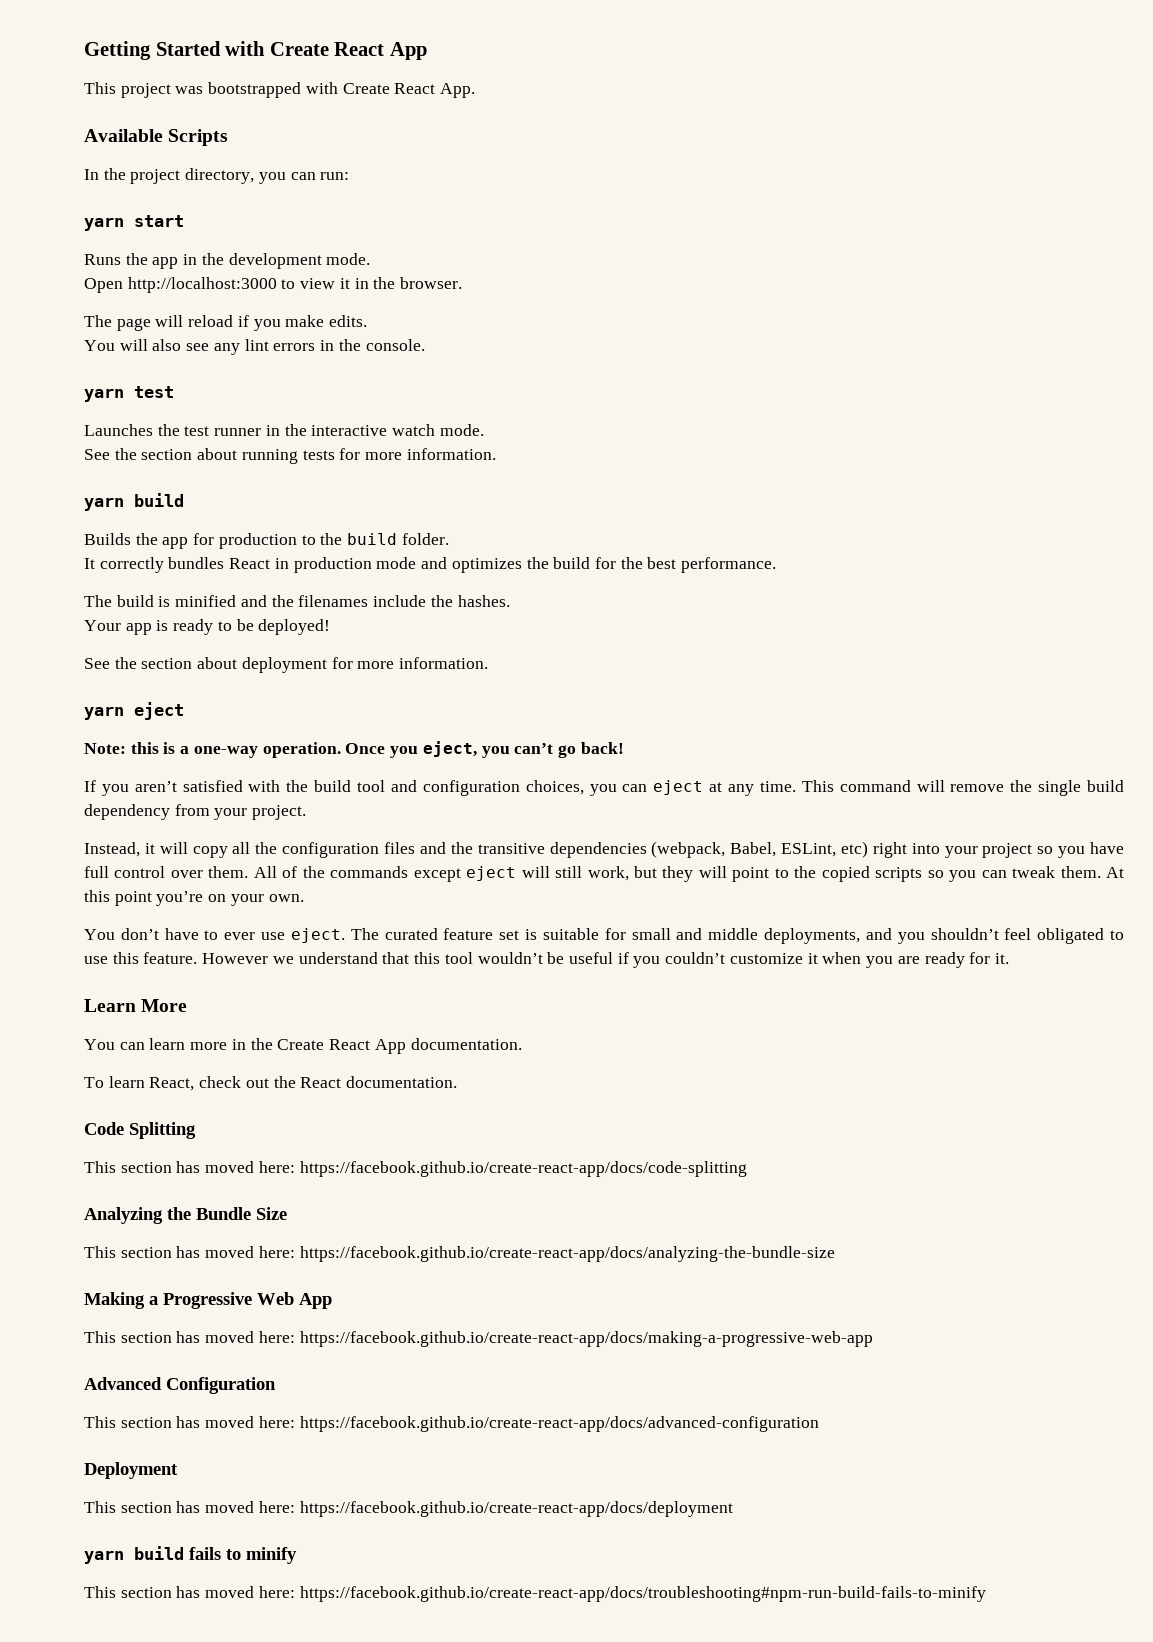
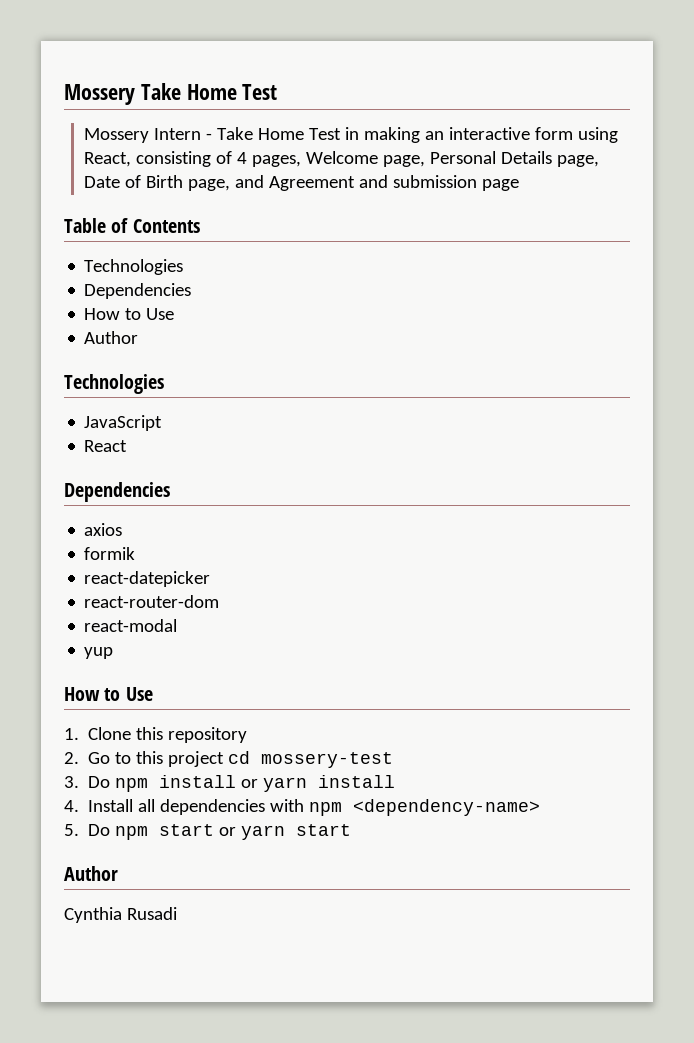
- Getting Started with Create React App
- This project was bootstrapped with Create React App.
- Available Scripts
- In the project directory, you can run:
- yarn start
- Runs the app in the development mode.
- Open http://localhost:3000 to view it in the browser.
- The page will reload if you make edits.
- You will also see any lint errors in the console.
- yarn test
- Launches the test runner in the interactive watch mode.
- See the section about running tests for more information.
- yarn build
- Builds the app for production to the build folder.
- It correctly bundles React in production mode and optimizes the build for the best performance.
- The build is minified and the filenames include the hashes.
- Your app is ready to be deployed!
- See the section about deployment for more information.
- yarn eject
- Note: this is a one-way operation. Once you eject, you can’t go back!
- If you aren’t satisfied with the build tool and configuration choices, you can eject at any time. This command will remove the single build dependency from your project.
- Instead, it will copy all the configuration files and the transitive dependencies (webpack, Babel, ESLint, etc) right into your project so you have full control over them. All of the commands except eject will still work, but they will point to the copied scripts so you can tweak them. At this point you’re on your own.
- You don’t have to ever use eject. The curated feature set is suitable for small and middle deployments, and you shouldn’t feel obligated to use this feature. However we understand that this tool wouldn’t be useful if you couldn’t customize it when you are ready for it.
- Learn More
- You can learn more in the Create React App documentation.
- To learn React, check out the React documentation.
- Code Splitting
- This section has moved here: https://facebook.github.io/create-react-app/docs/code-splitting
- Analyzing the Bundle Size
- This section has moved here: https://facebook.github.io/create-react-app/docs/analyzing-the-bundle-size
- Making a Progressive Web App
- This section has moved here: https://facebook.github.io/create-react-app/docs/making-a-progressive-web-app
- Advanced Configuration
- This section has moved here: https://facebook.github.io/create-react-app/docs/advanced-configuration
- Deployment
- This section has moved here: https://facebook.github.io/create-react-app/docs/deployment
- yarn build fails to minify
- This section has moved here: https://facebook.github.io/create-react-app/docs/troubleshooting#npm-run-build-fails-to-minify
+ Mossery Take Home Test
+ Mossery Intern - Take Home Test in making an interactive form using React, consisting of 4 pages, Welcome page, Personal Details page, Date of Birth page, and Agreement and submission page
+ Table of Contents
+ Technologies
+ Dependencies
+ How to Use
+ Author
+ Technologies
+ JavaScript
+ React
+ Dependencies
+ axios
+ formik
+ react-datepicker
+ react-router-dom
+ react-modal
+ yup
+ How to Use
+ 1. Clone this repository
+ 2. Go to this project cd mossery-test
+ 3. Do npm install or yarn install
+ 4. Install all dependencies with npm <dependency-name>
+ 5. Do npm start or yarn start
+ Author
+ Cynthia Rusadi

